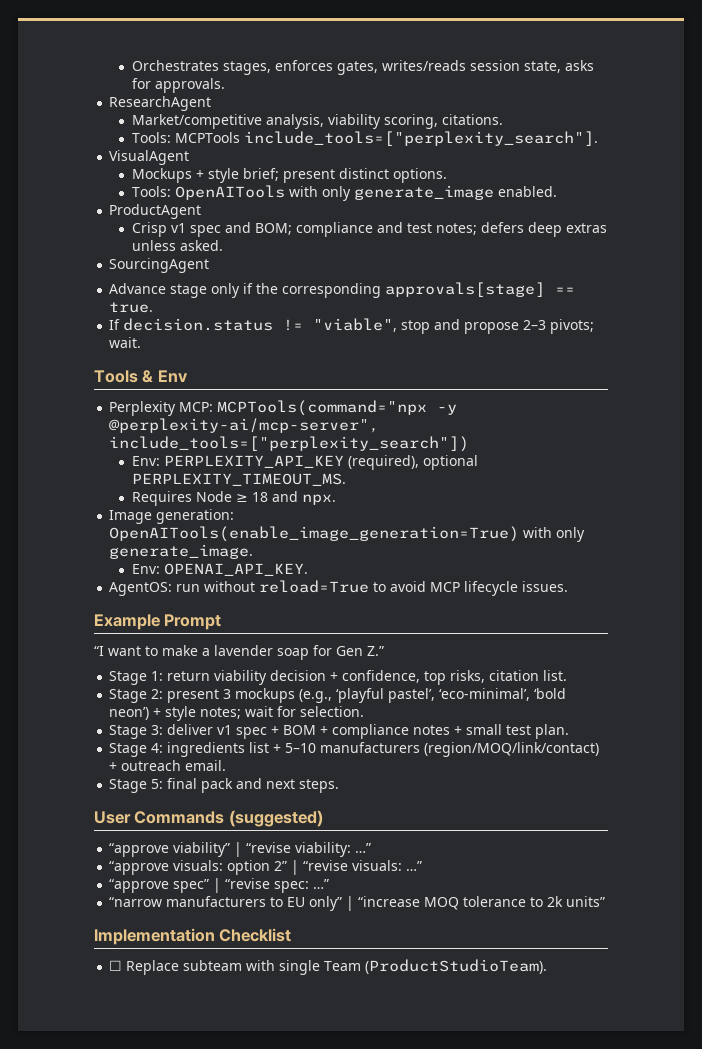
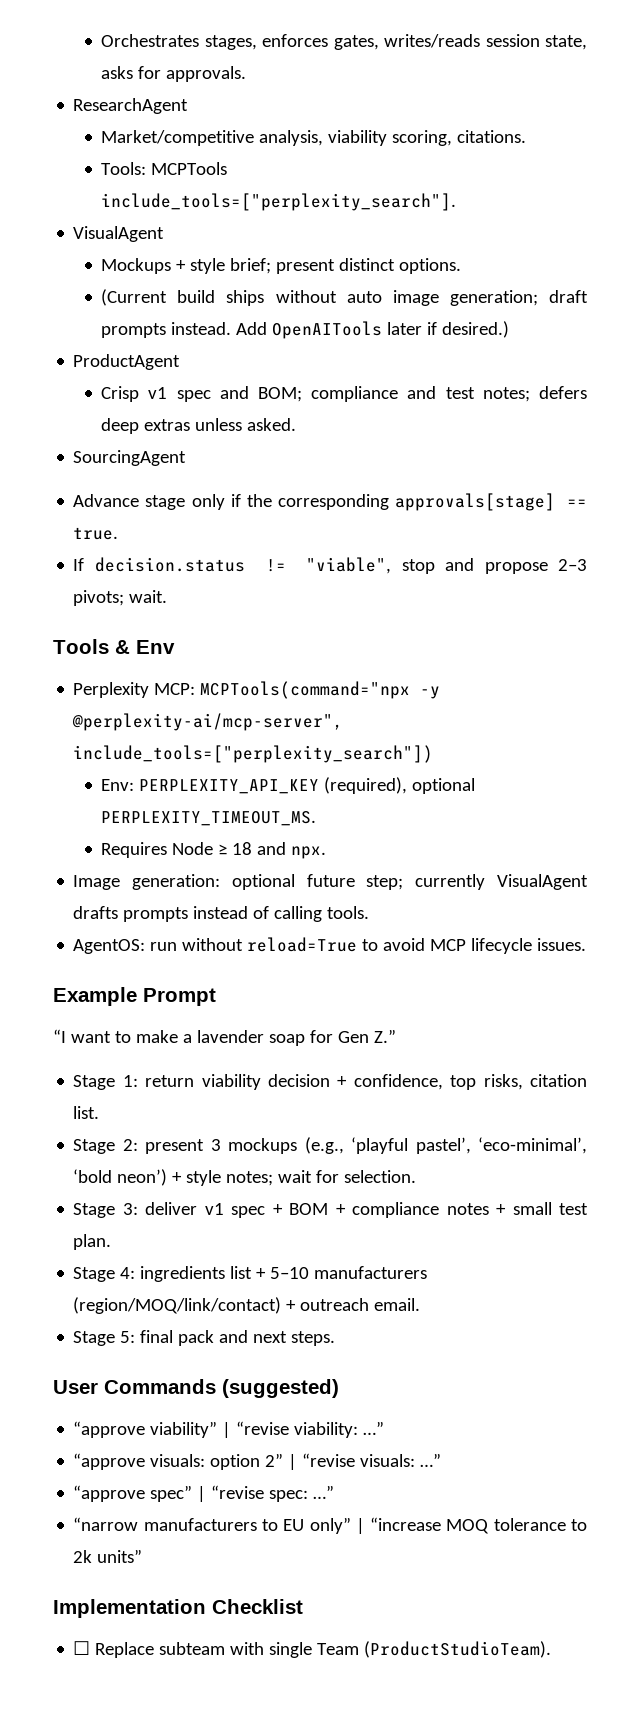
- Tools: OpenAITools with only generate_image enabled.
+ (Current build ships without auto image generation; draft prompts instead. Add OpenAITools later if desired.)
- Image generation: OpenAITools(enable_image_generation=True) with only generate_image.
- Env: OPENAI_API_KEY.
+ Image generation: optional future step; currently VisualAgent drafts prompts instead of calling tools.

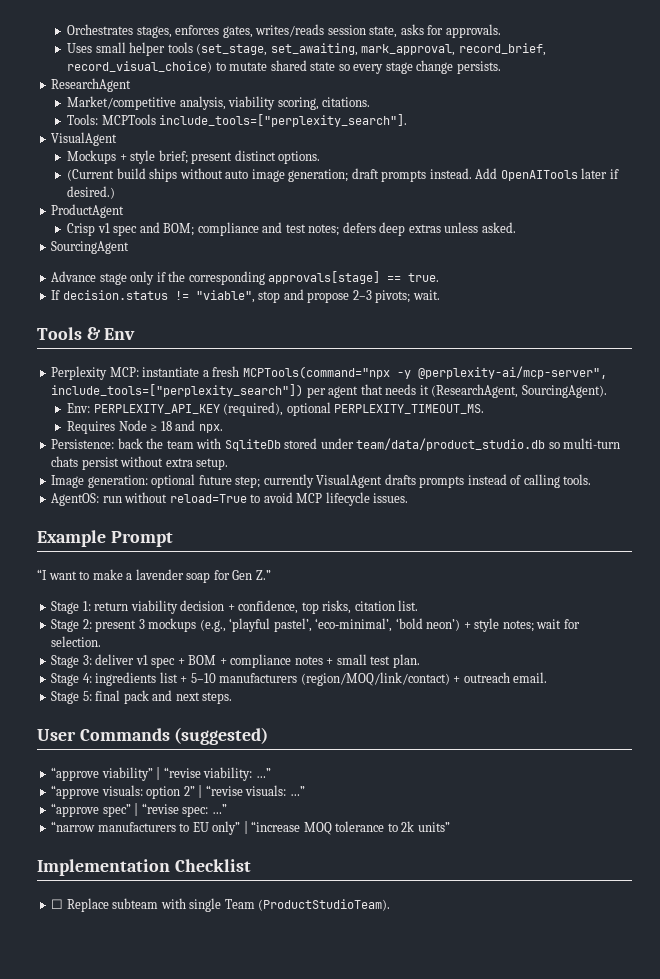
+ Uses small helper tools (set_stage, set_awaiting, mark_approval, record_brief, record_visual_choice) to mutate shared state so every stage change persists.
- Perplexity MCP: MCPTools(command="npx -y @perplexity-ai/mcp-server", include_tools=["perplexity_search"])
+ Perplexity MCP: instantiate a fresh MCPTools(command="npx -y @perplexity-ai/mcp-server", include_tools=["perplexity_search"]) per agent that needs it (ResearchAgent, SourcingAgent).
+ Persistence: back the team with SqliteDb stored under team/data/product_studio.db so multi-turn chats persist without extra setup.

